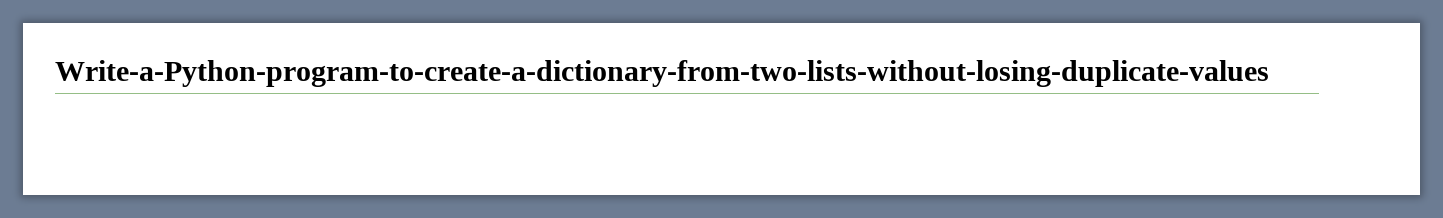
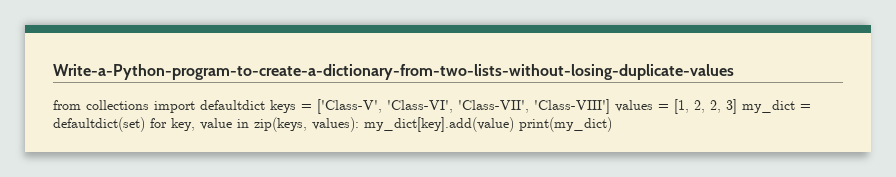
+ from collections import defaultdict keys = ['Class-V', 'Class-VI', 'Class-VII', 'Class-VIII'] values = [1, 2, 2, 3] my_dict = defaultdict(set) for key, value in zip(keys, values): my_dict[key].add(value) print(my_dict)

